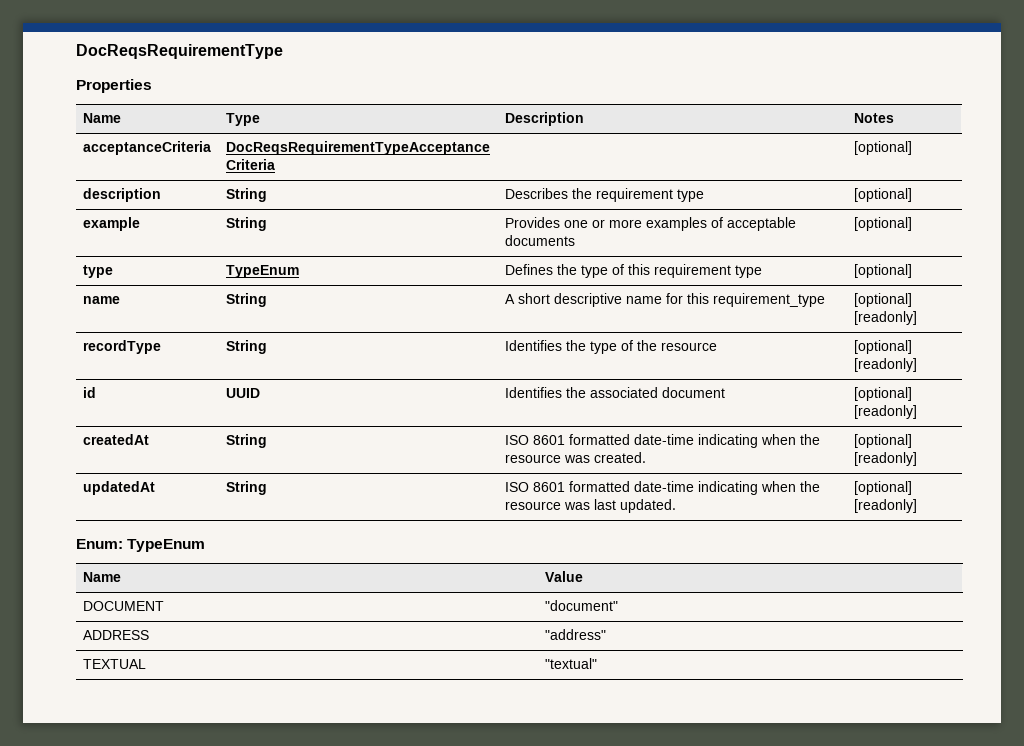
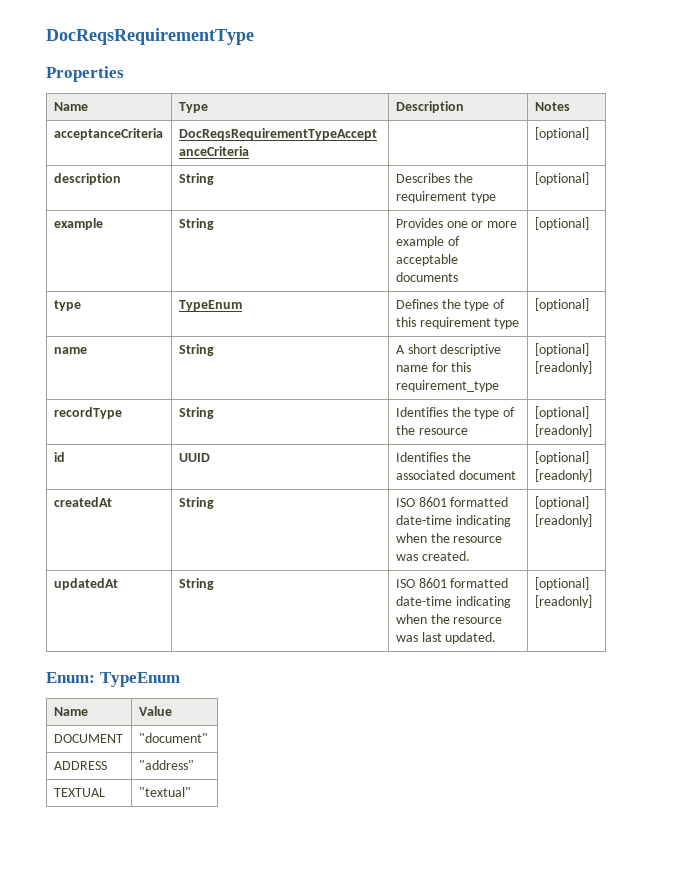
- example | String | Provides one or more examples of acceptable documents | [optional]
+ example | String | Provides one or more example of acceptable documents | [optional]

